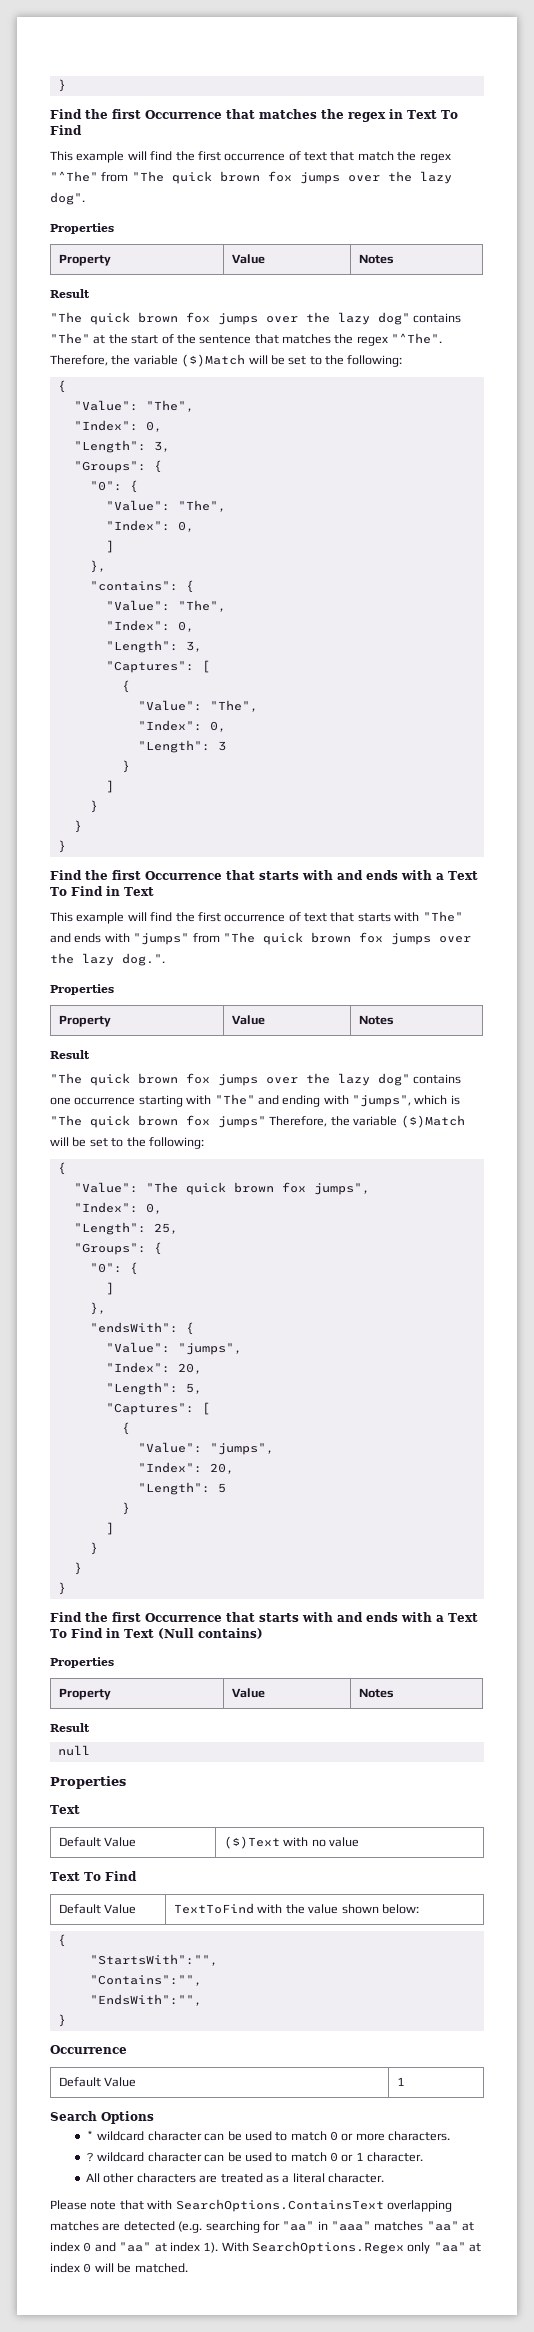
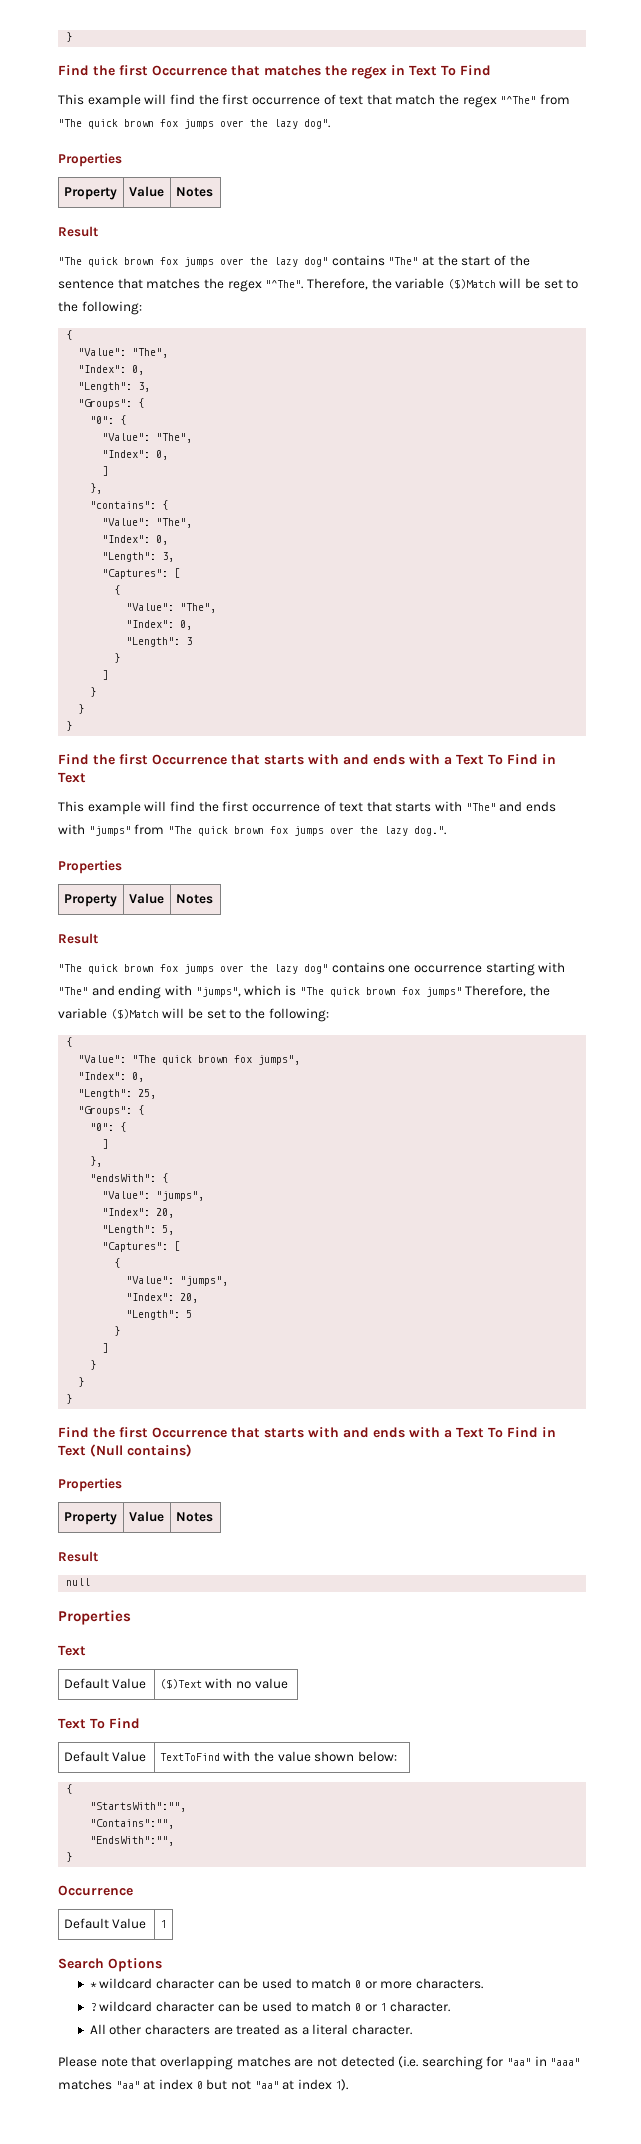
- Please note that with SearchOptions.ContainsText overlapping matches are detected (e.g. searching for "aa" in "aaa" matches "aa" at index 0 and "aa" at index 1). With SearchOptions.Regex only "aa" at index 0 will be matched.
+ Please note that overlapping matches are not detected (i.e. searching for "aa" in "aaa" matches "aa" at index 0 but not "aa" at index 1).

